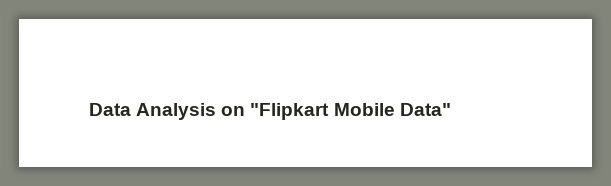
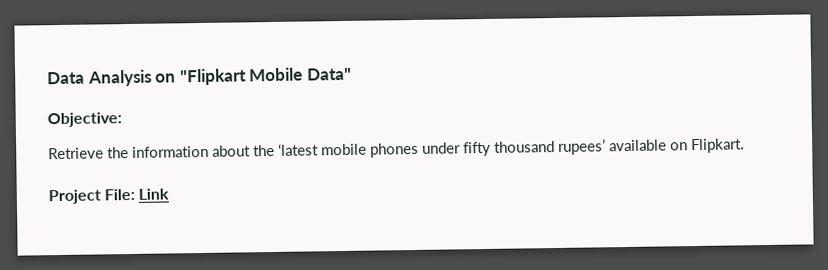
+ Objective:
+ Retrieve the information about the ‘latest mobile phones under fifty thousand rupees’ available on Flipkart.
+ Project File: Link

